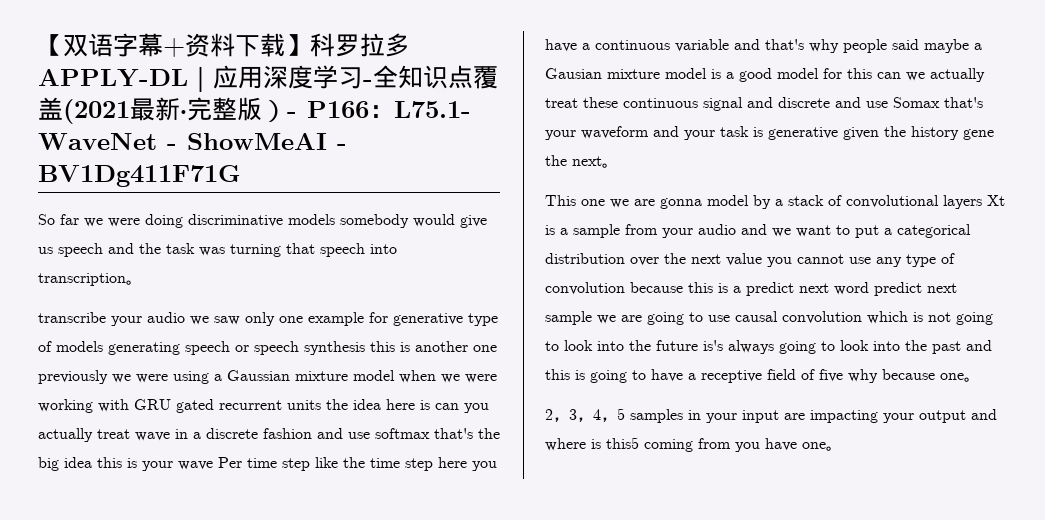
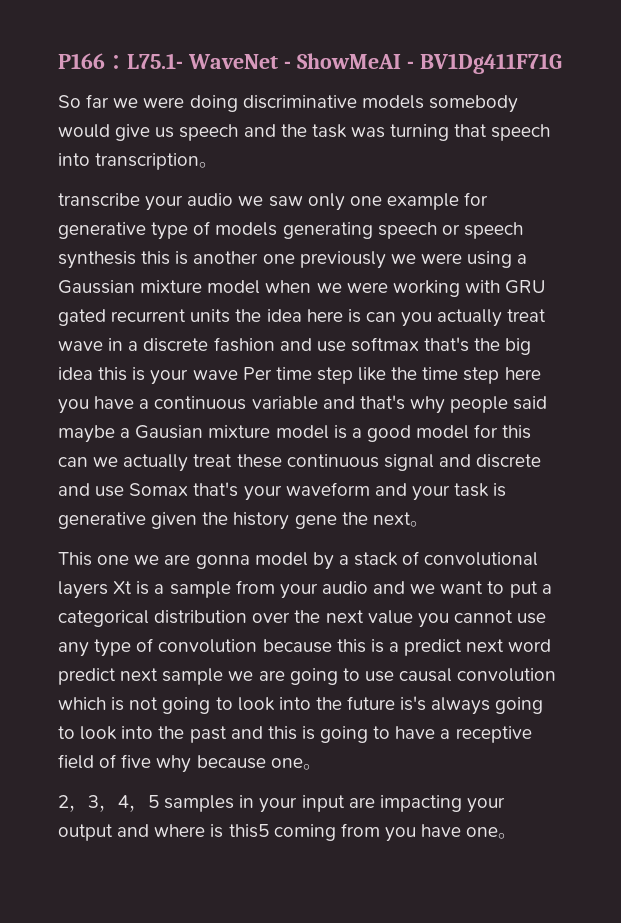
- 【双语字幕+资料下载】科罗拉多APPLY-DL｜应用深度学习-全知识点覆盖(2021最新·完整版）- P166：L75.1- WaveNet - ShowMeAI - BV1Dg411F71G
+ P166：L75.1- WaveNet - ShowMeAI - BV1Dg411F71G

